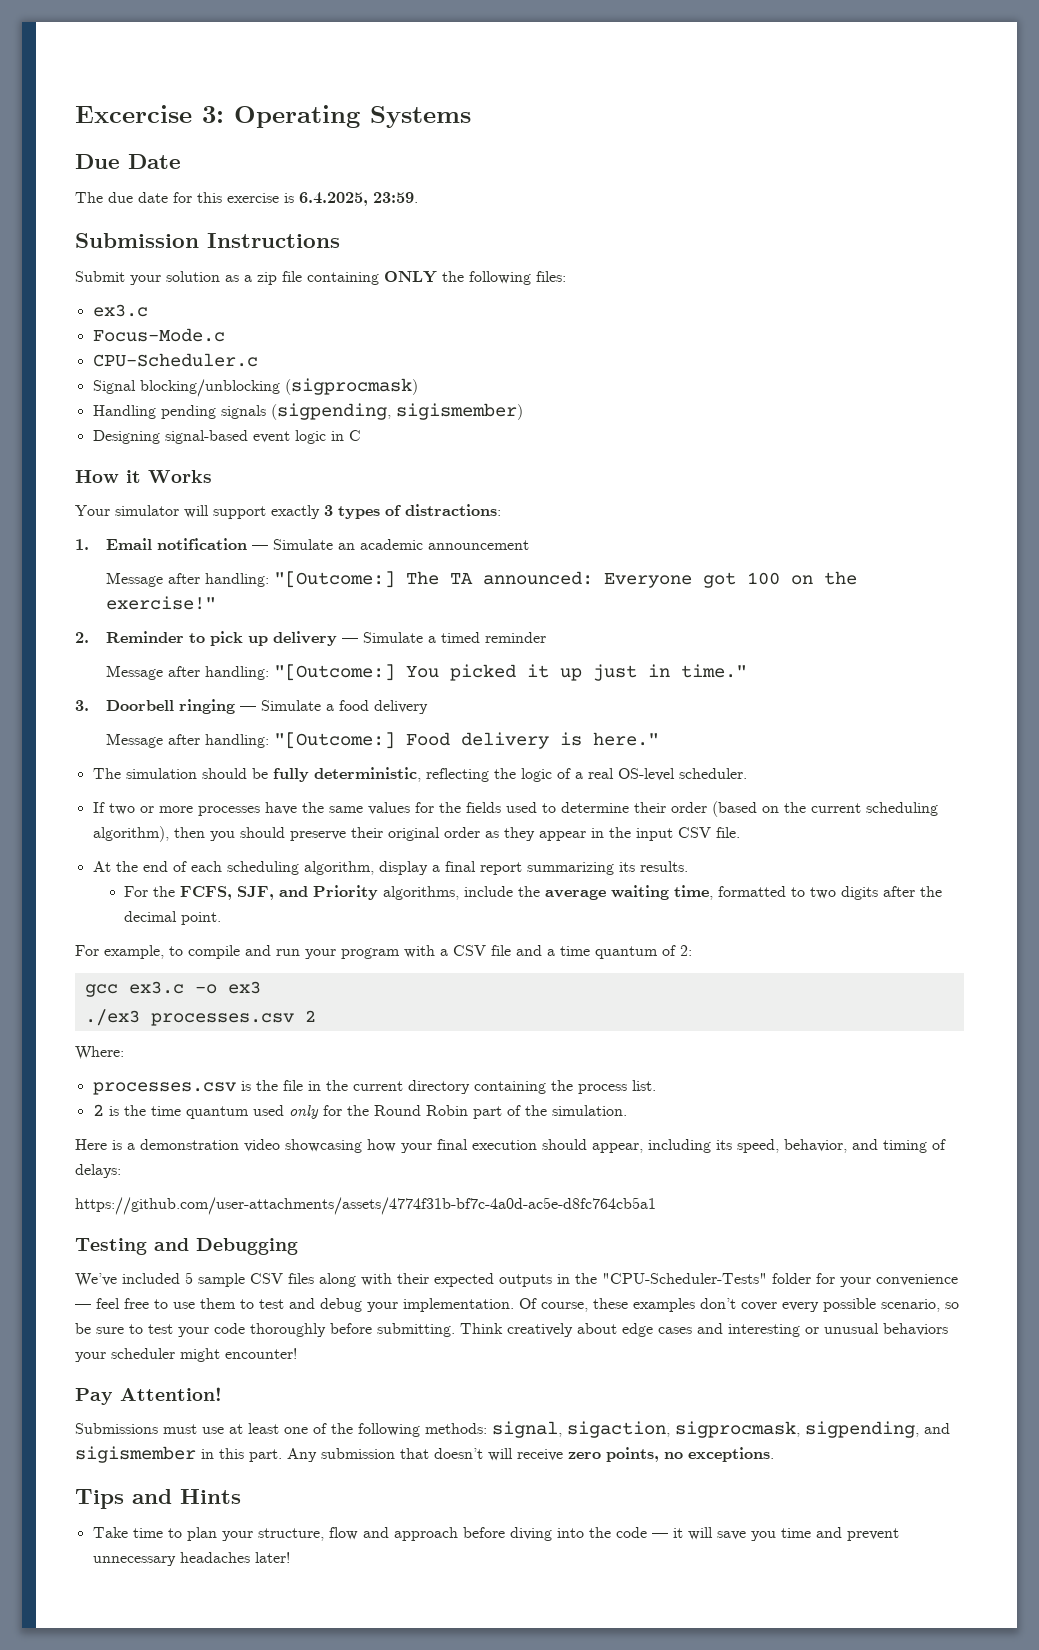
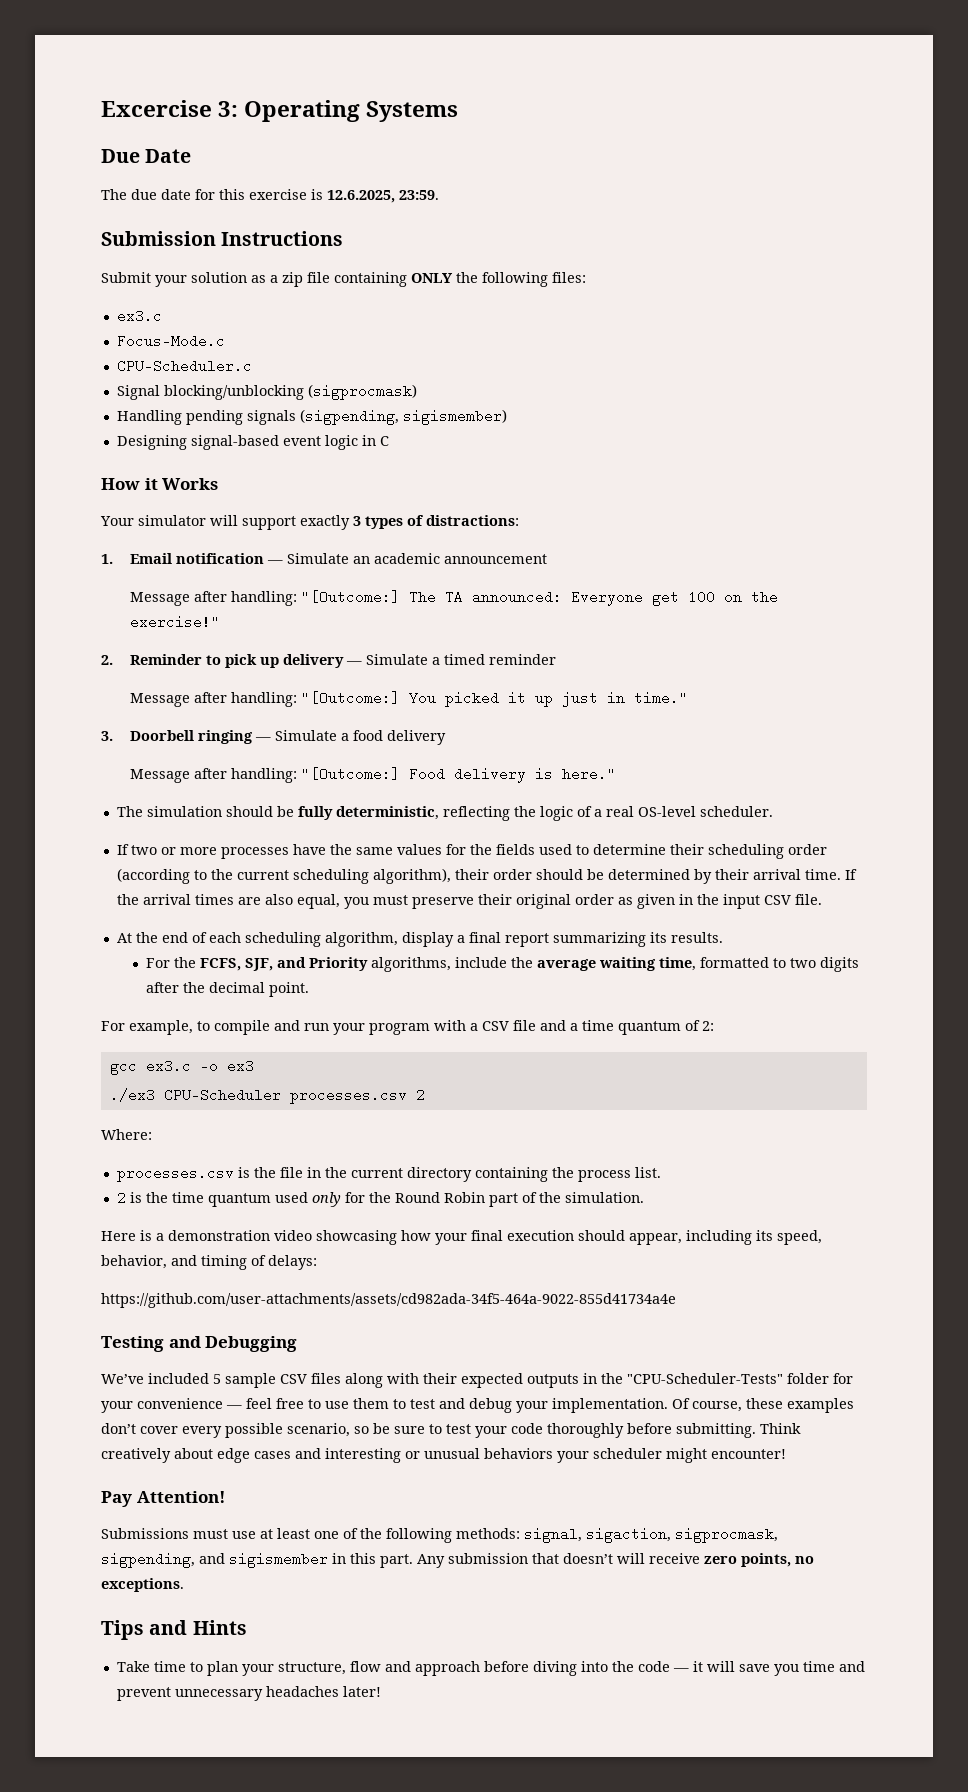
- The due date for this exercise is 6.4.2025, 23:59.
+ The due date for this exercise is 12.6.2025, 23:59.
- Message after handling: "[Outcome:] The TA announced: Everyone got 100 on the exercise!"
+ Message after handling: "[Outcome:] The TA announced: Everyone get 100 on the exercise!"
- If two or more processes have the same values for the fields used to determine their order (based on the current scheduling algorithm), then you should preserve their original order as they appear in the input CSV file.
+ If two or more processes have the same values for the fields used to determine their scheduling order (according to the current scheduling algorithm), their order should be determined by their arrival time. If the arrival times are also equal, you must preserve their original order as given in the input CSV file.
- ./ex3 processes.csv 2
+ ./ex3 CPU-Scheduler processes.csv 2
- https://github.com/user-attachments/assets/4774f31b-bf7c-4a0d-ac5e-d8fc764cb5a1
+ https://github.com/user-attachments/assets/cd982ada-34f5-464a-9022-855d41734a4e

